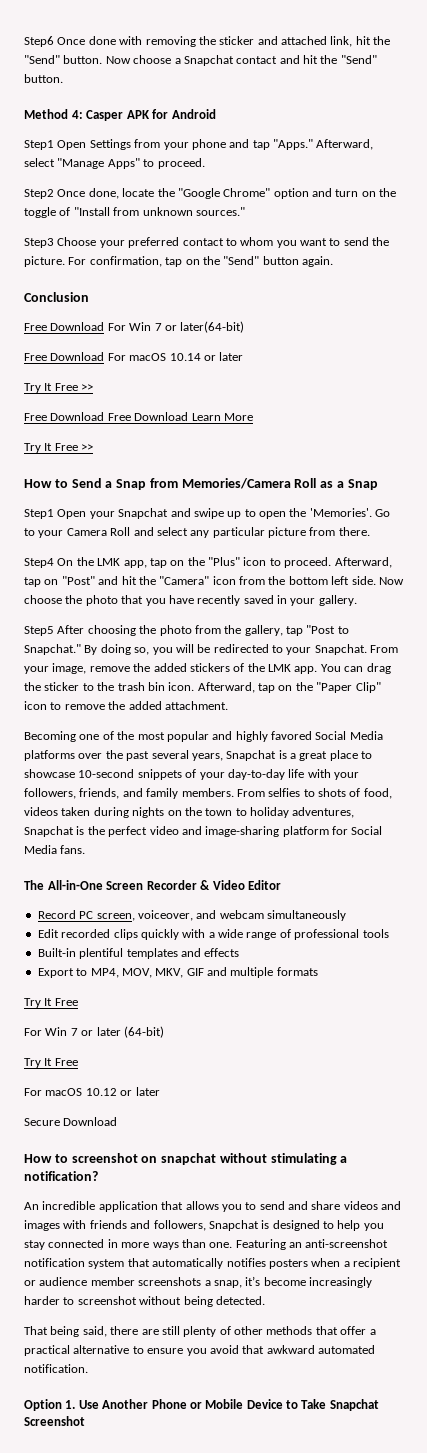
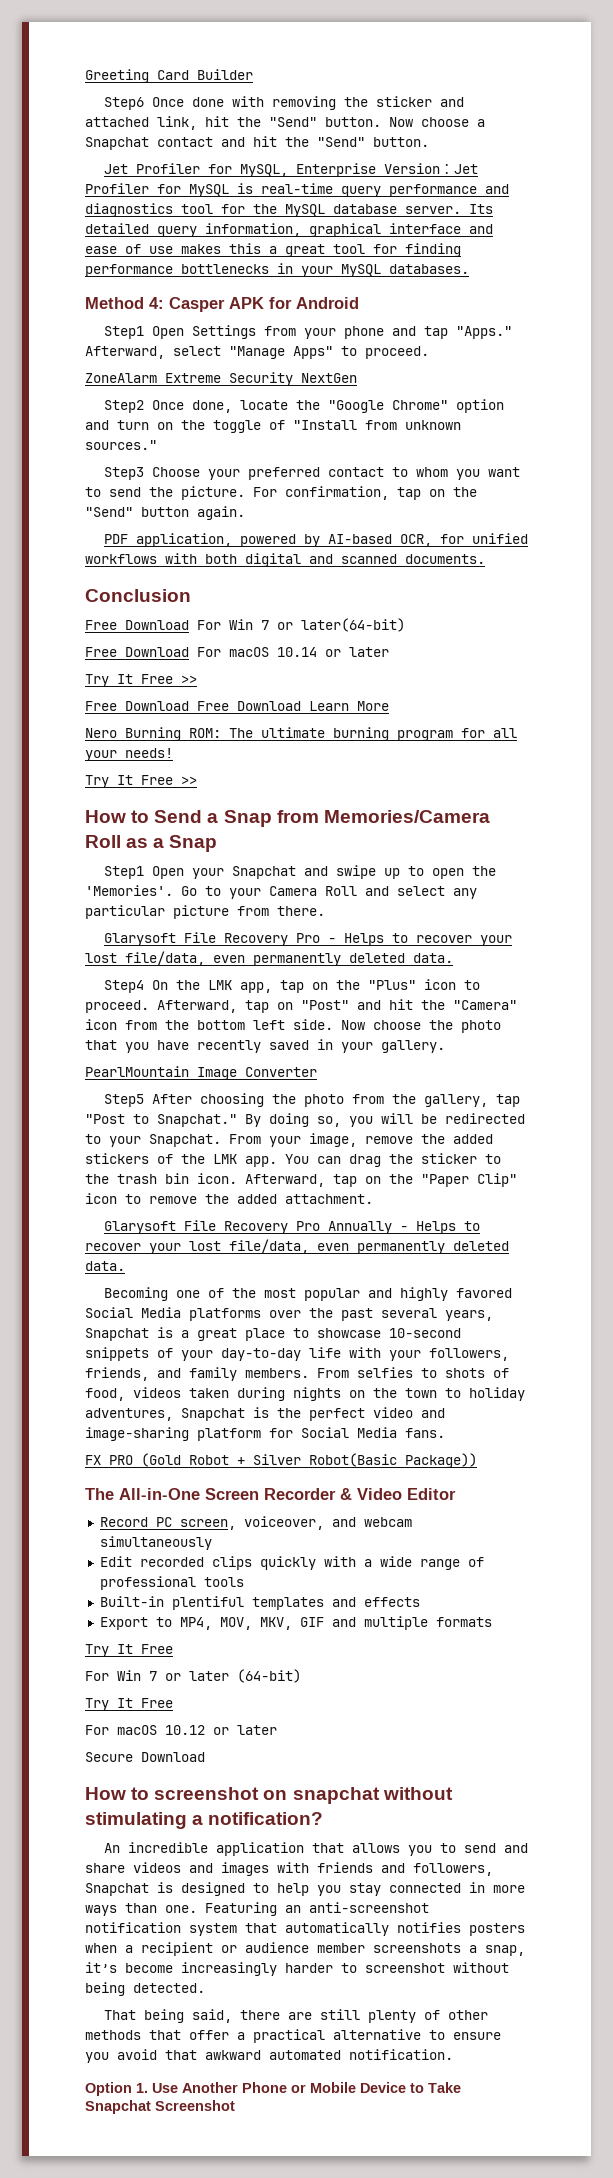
+ Greeting Card Builder
+ Jet Profiler for MySQL, Enterprise Version：Jet Profiler for MySQL is real-time query performance and diagnostics tool for the MySQL database server. Its detailed query information, graphical interface and ease of use makes this a great tool for finding performance bottlenecks in your MySQL databases.
+ ZoneAlarm Extreme Security NextGen
+ PDF application, powered by AI-based OCR, for unified workflows with both digital and scanned documents.
+ Nero Burning ROM: The ultimate burning program for all your needs!
+ Glarysoft File Recovery Pro - Helps to recover your lost file/data, even permanently deleted data.
+ PearlMountain Image Converter
+ Glarysoft File Recovery Pro Annually - Helps to recover your lost file/data, even permanently deleted data.
+ FX PRO (Gold Robot + Silver Robot(Basic Package))

